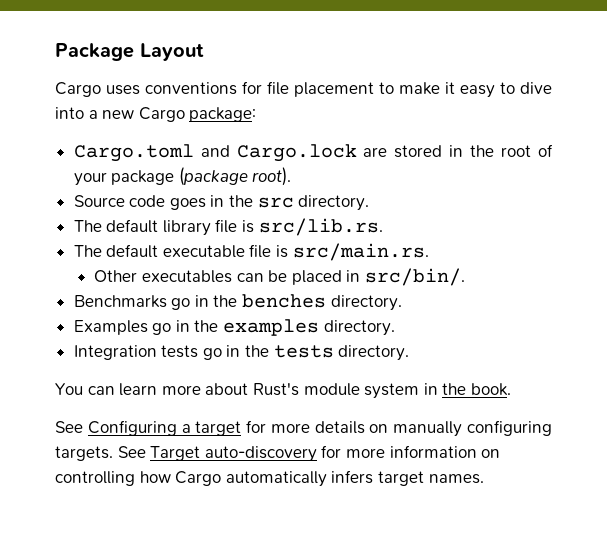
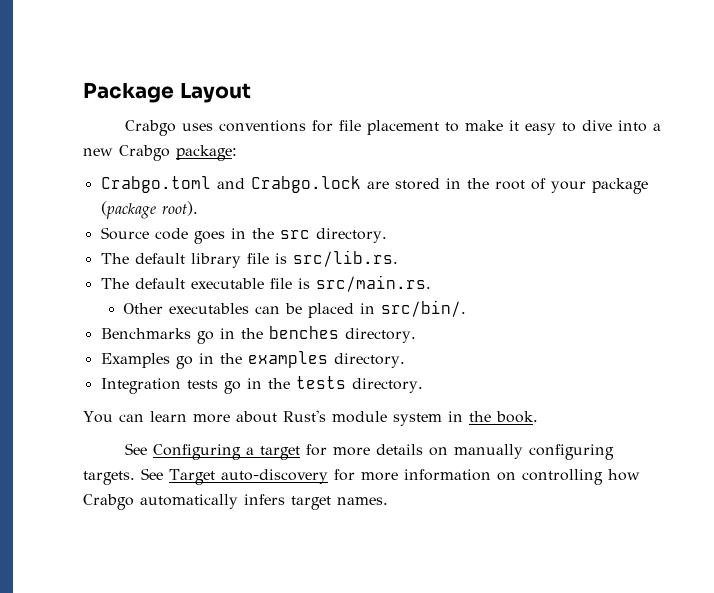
- Cargo uses conventions for file placement to make it easy to dive into a new Cargo package:
+ Crabgo uses conventions for file placement to make it easy to dive into a new Crabgo package:
- Cargo.toml and Cargo.lock are stored in the root of your package (package root).
+ Crabgo.toml and Crabgo.lock are stored in the root of your package (package root).
- See Target auto-discovery for more information on controlling how Cargo automatically infers target names.
+ See Target auto-discovery for more information on controlling how Crabgo automatically infers target names.

